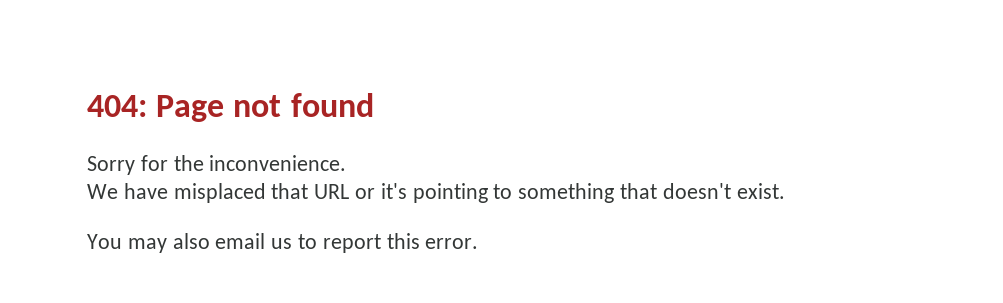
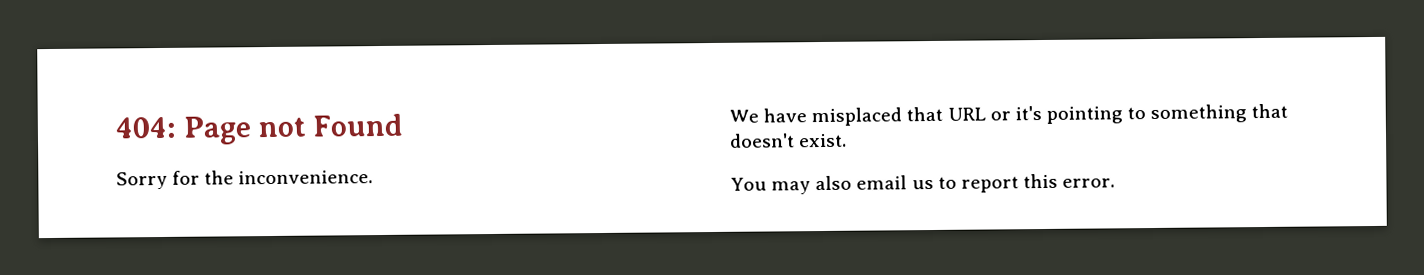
- 404: Page not found
+ 404: Page not Found

